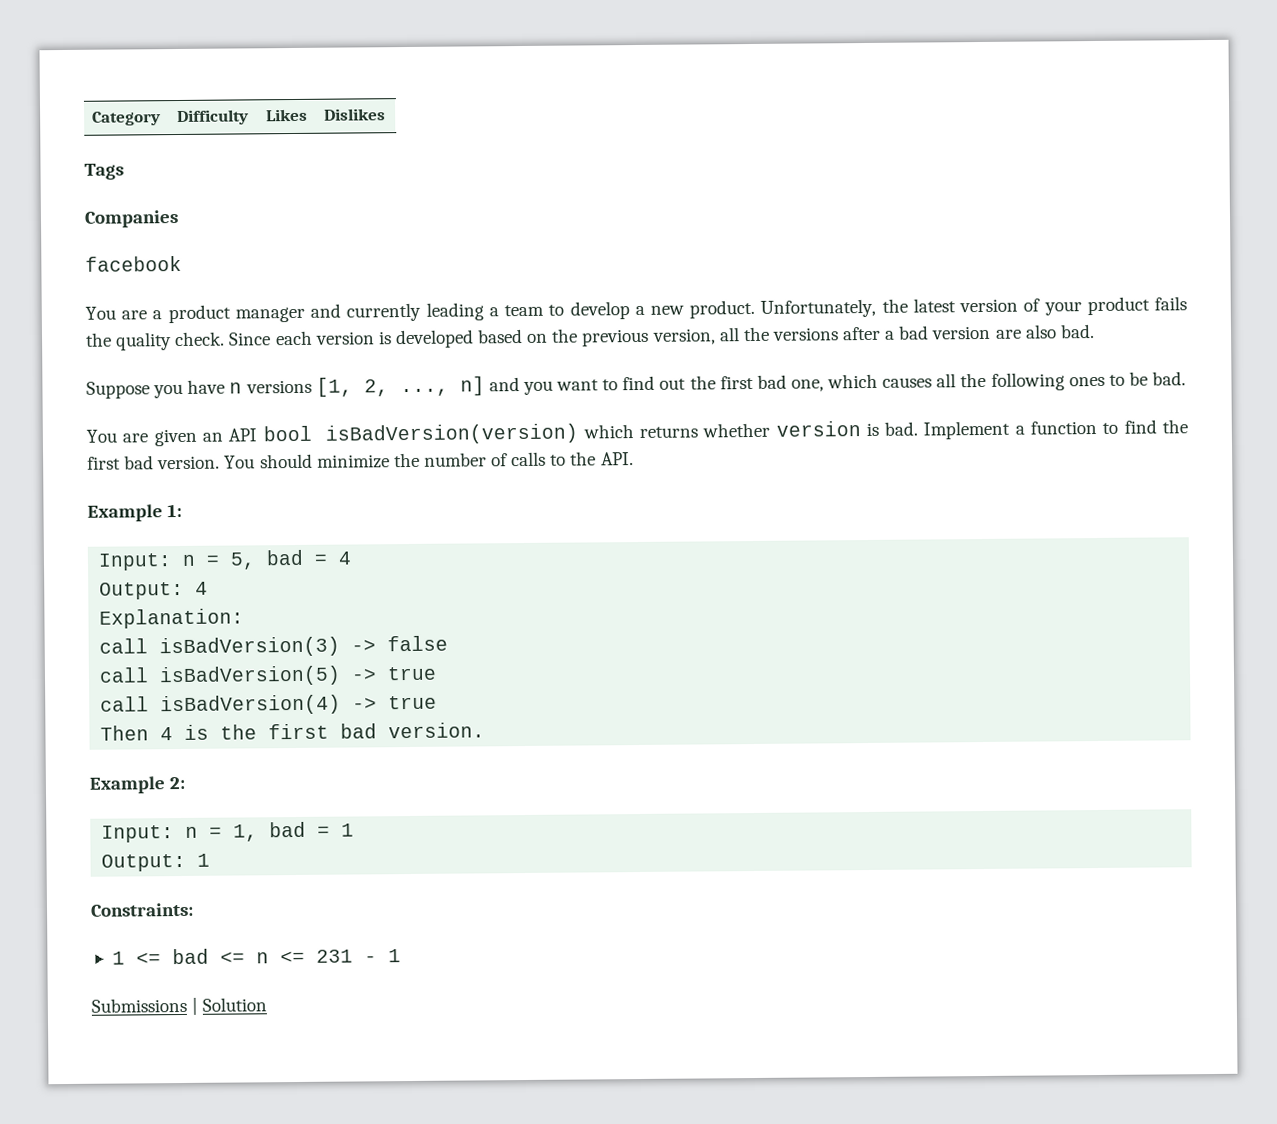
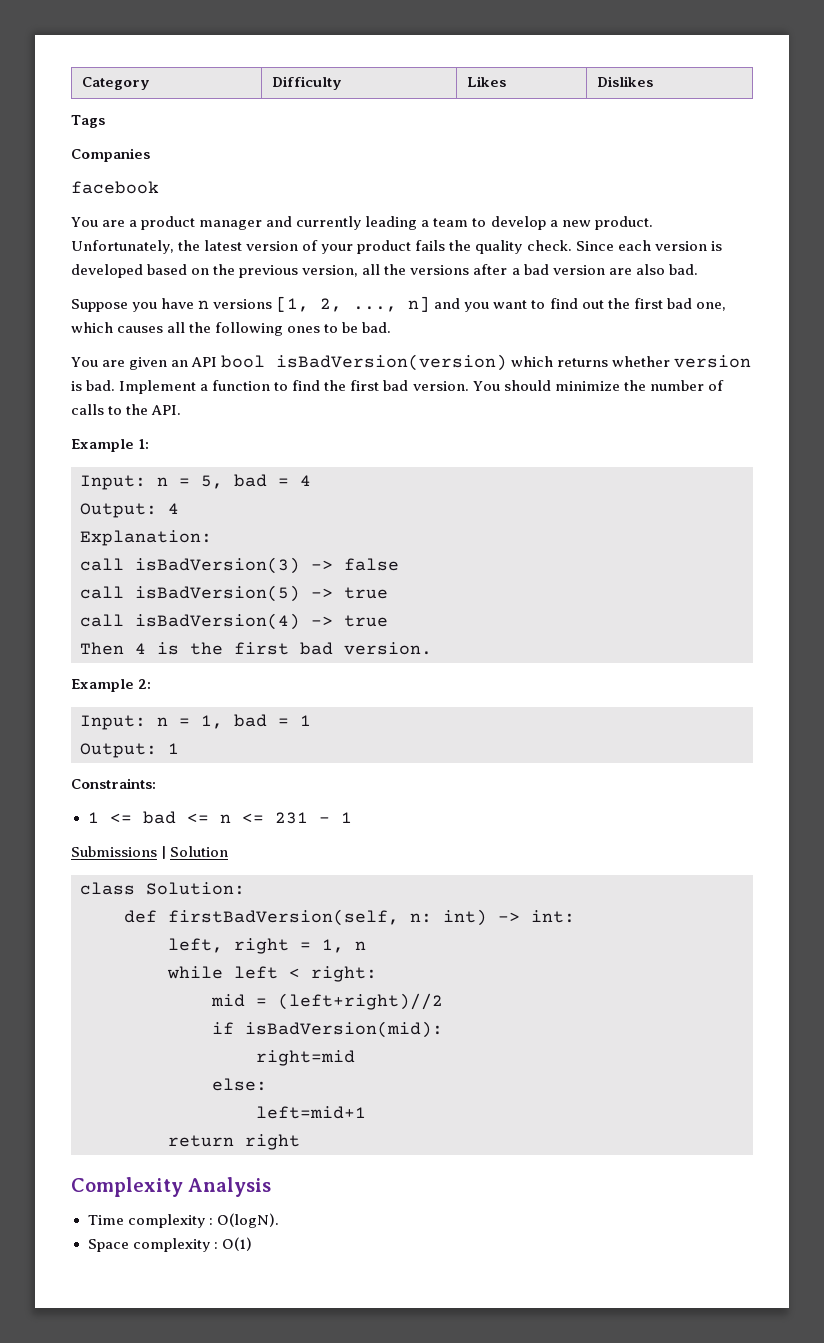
+ class Solution:
+ def firstBadVersion(self, n: int) -> int:
+ left, right = 1, n
+ while left < right:
+ mid = (left+right)//2
+ if isBadVersion(mid):
+ right=mid
+ else:
+ left=mid+1
+ return right
+ Complexity Analysis
+ Time complexity : O(logN).
+ Space complexity : O(1)

